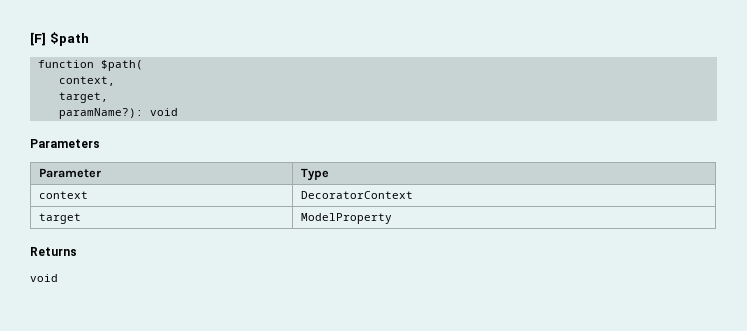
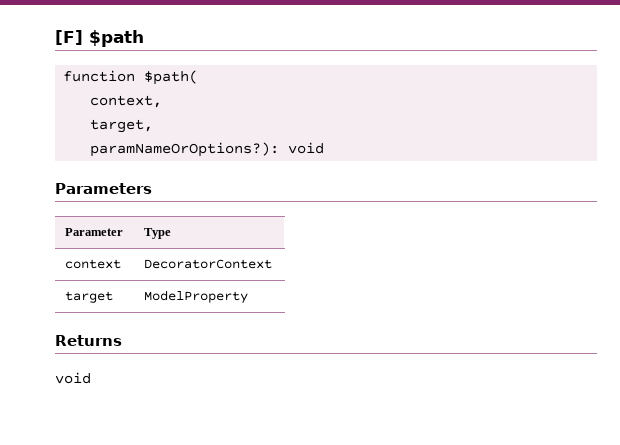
- paramName?): void
+ paramNameOrOptions?): void

